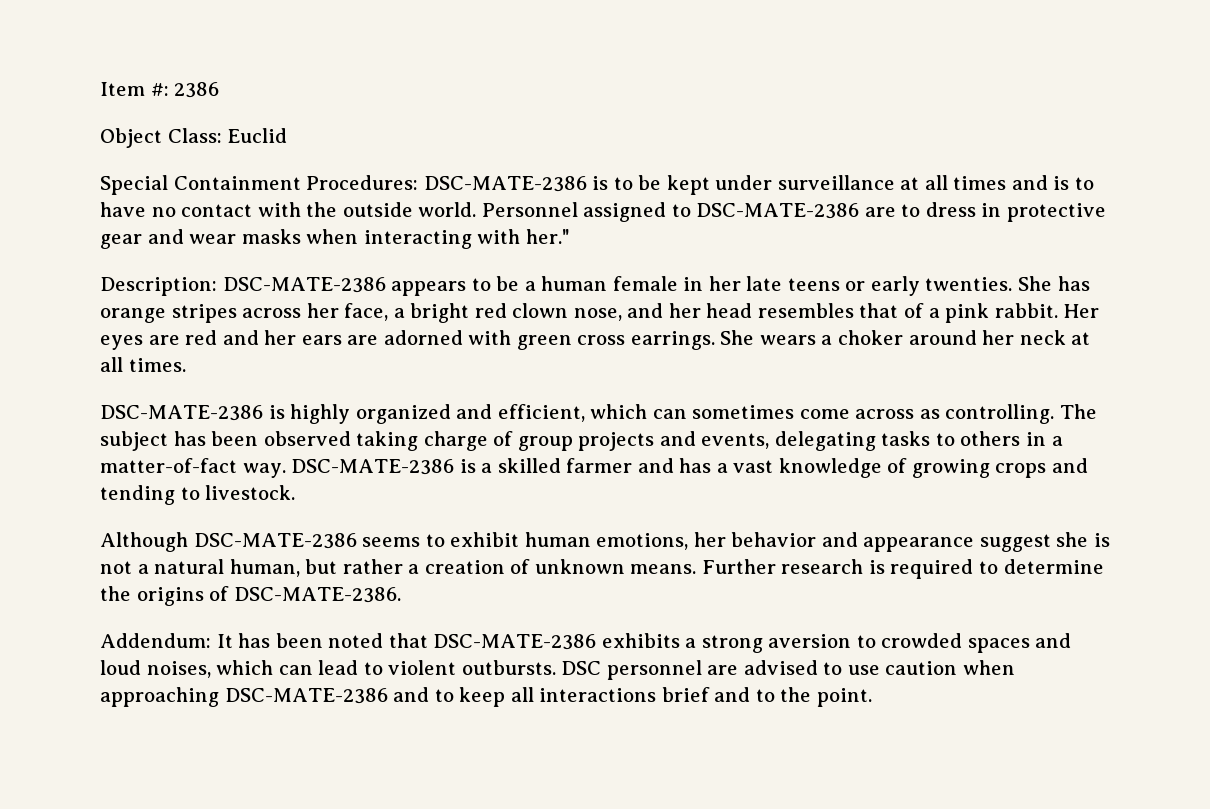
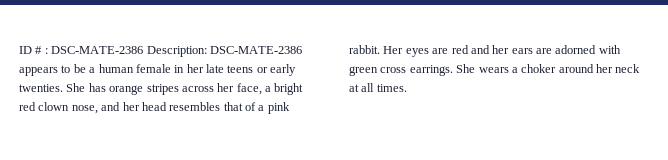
- Item #: 2386
- Object Class: Euclid
- Special Containment Procedures: DSC-MATE-2386 is to be kept under surveillance at all times and is to have no contact with the outside world. Personnel assigned to DSC-MATE-2386 are to dress in protective gear and wear masks when interacting with her."
- Description: DSC-MATE-2386 appears to be a human female in her late teens or early twenties.
+ ID # : DSC-MATE-2386 Description: DSC-MATE-2386 appears to be a human female in her late teens or early twenties.
- DSC-MATE-2386 is highly organized and efficient, which can sometimes come across as controlling. The subject has been observed taking charge of group projects and events, delegating tasks to others in a matter-of-fact way. DSC-MATE-2386 is a skilled farmer and has a vast knowledge of growing crops and tending to livestock.
- Although DSC-MATE-2386 seems to exhibit human emotions, her behavior and appearance suggest she is not a natural human, but rather a creation of unknown means. Further research is required to determine the origins of DSC-MATE-2386.
- Addendum: It has been noted that DSC-MATE-2386 exhibits a strong aversion to crowded spaces and loud noises, which can lead to violent outbursts. DSC personnel are advised to use caution when approaching DSC-MATE-2386 and to keep all interactions brief and to the point.

